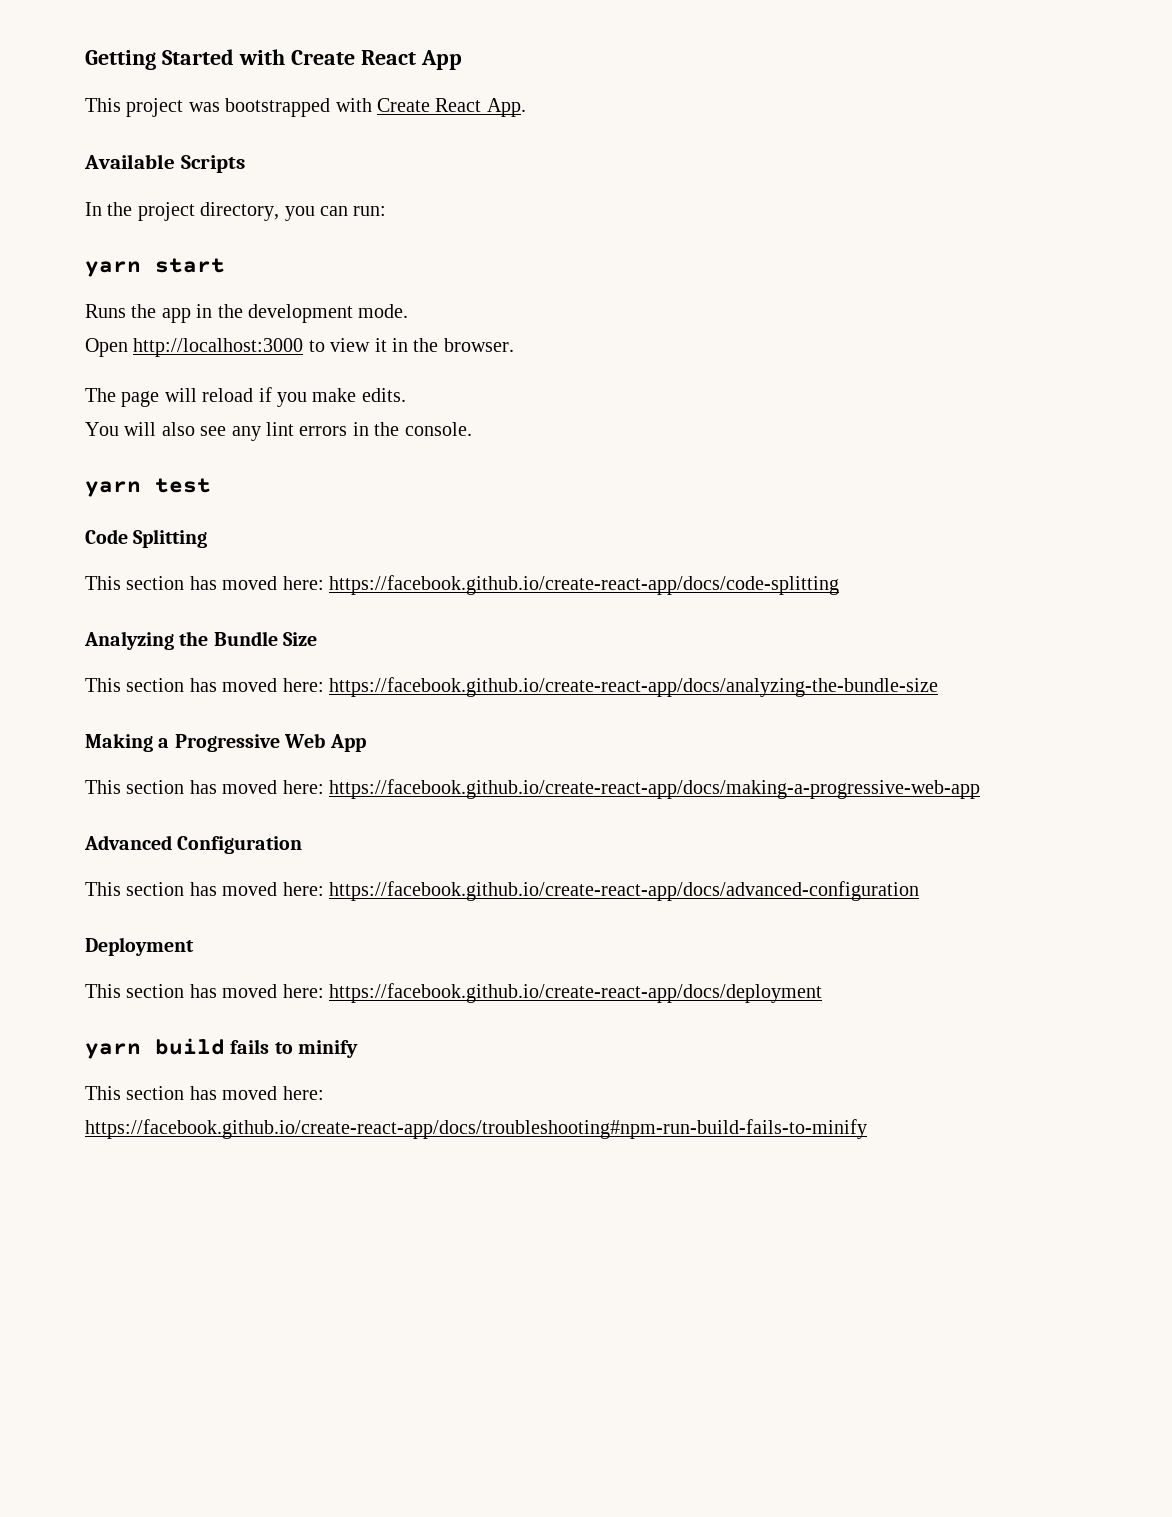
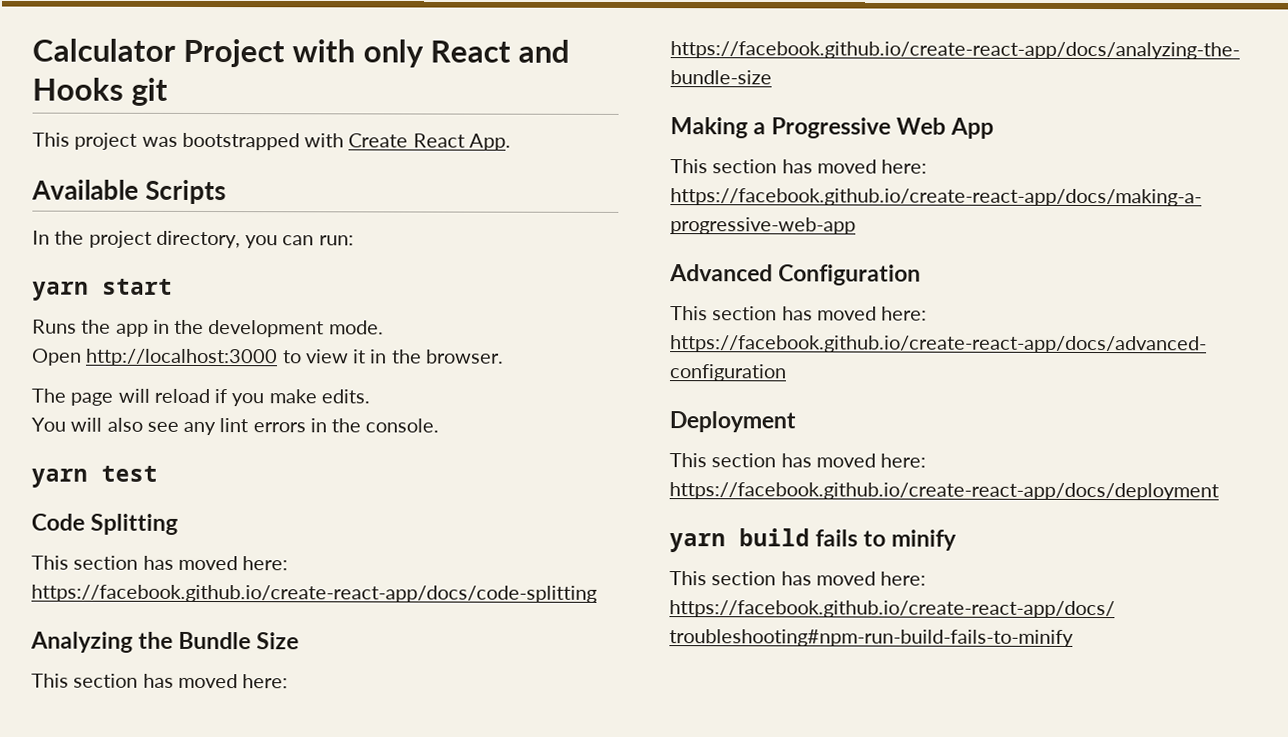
- Getting Started with Create React App
+ Calculator Project with only React and Hooks git

